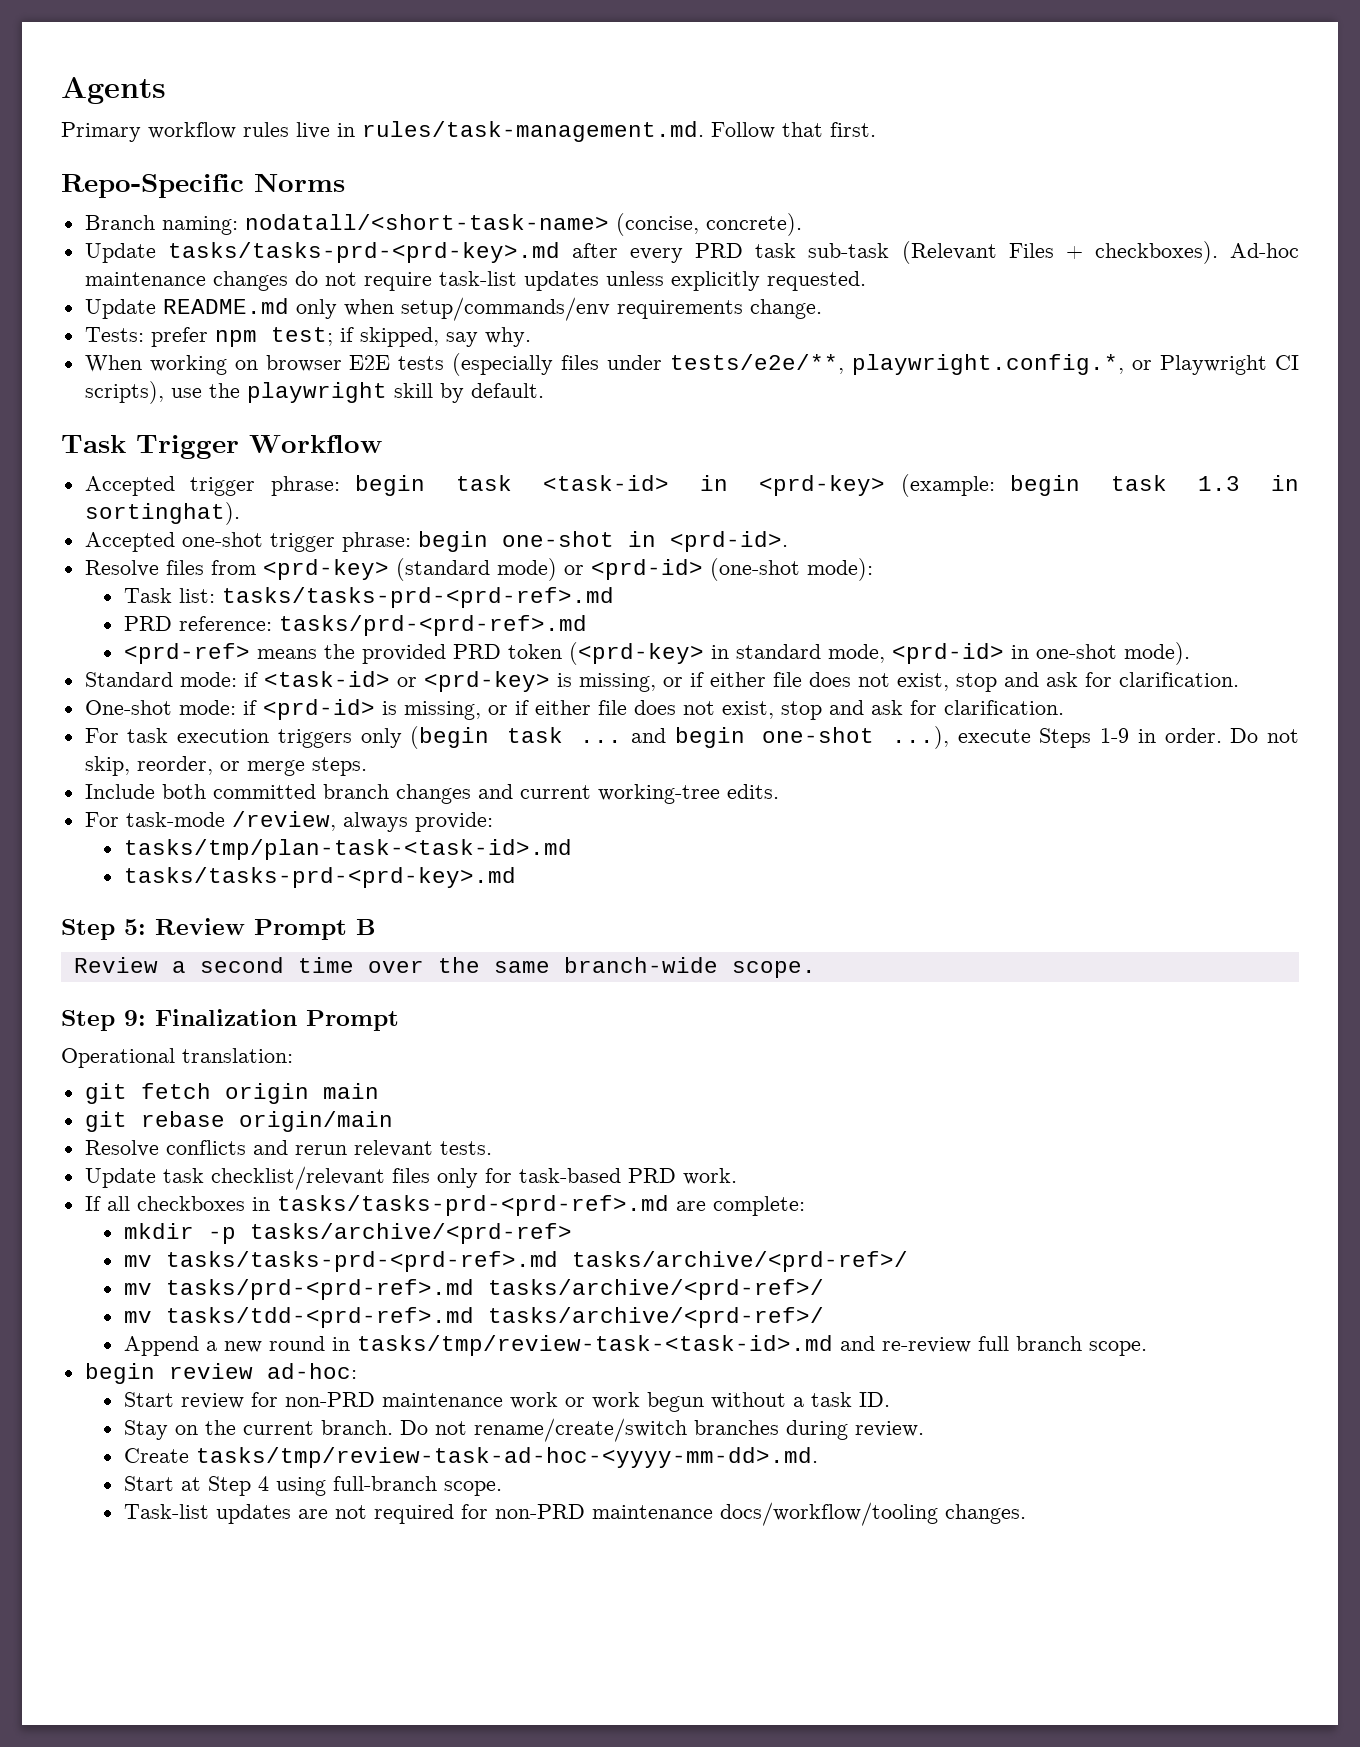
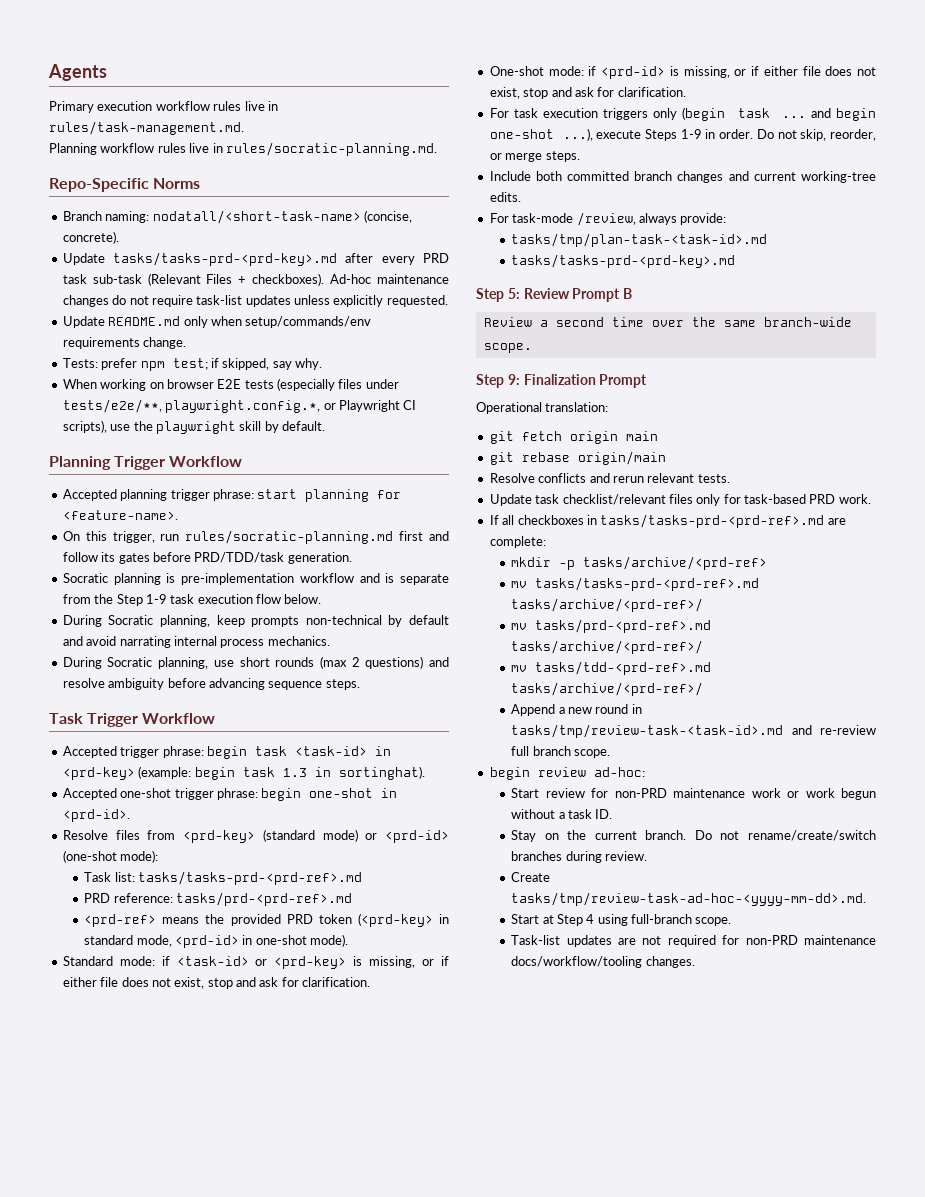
- Primary workflow rules live in rules/task-management.md. Follow that first.
+ Primary execution workflow rules live in rules/task-management.md.
+ Planning workflow rules live in rules/socratic-planning.md.
+ Planning Trigger Workflow
+ Accepted planning trigger phrase: start planning for <feature-name>.
+ On this trigger, run rules/socratic-planning.md first and follow its gates before PRD/TDD/task generation.
+ Socratic planning is pre-implementation workflow and is separate from the Step 1-9 task execution flow below.
+ During Socratic planning, keep prompts non-technical by default and avoid narrating internal process mechanics.
+ During Socratic planning, use short rounds (max 2 questions) and resolve ambiguity before advancing sequence steps.

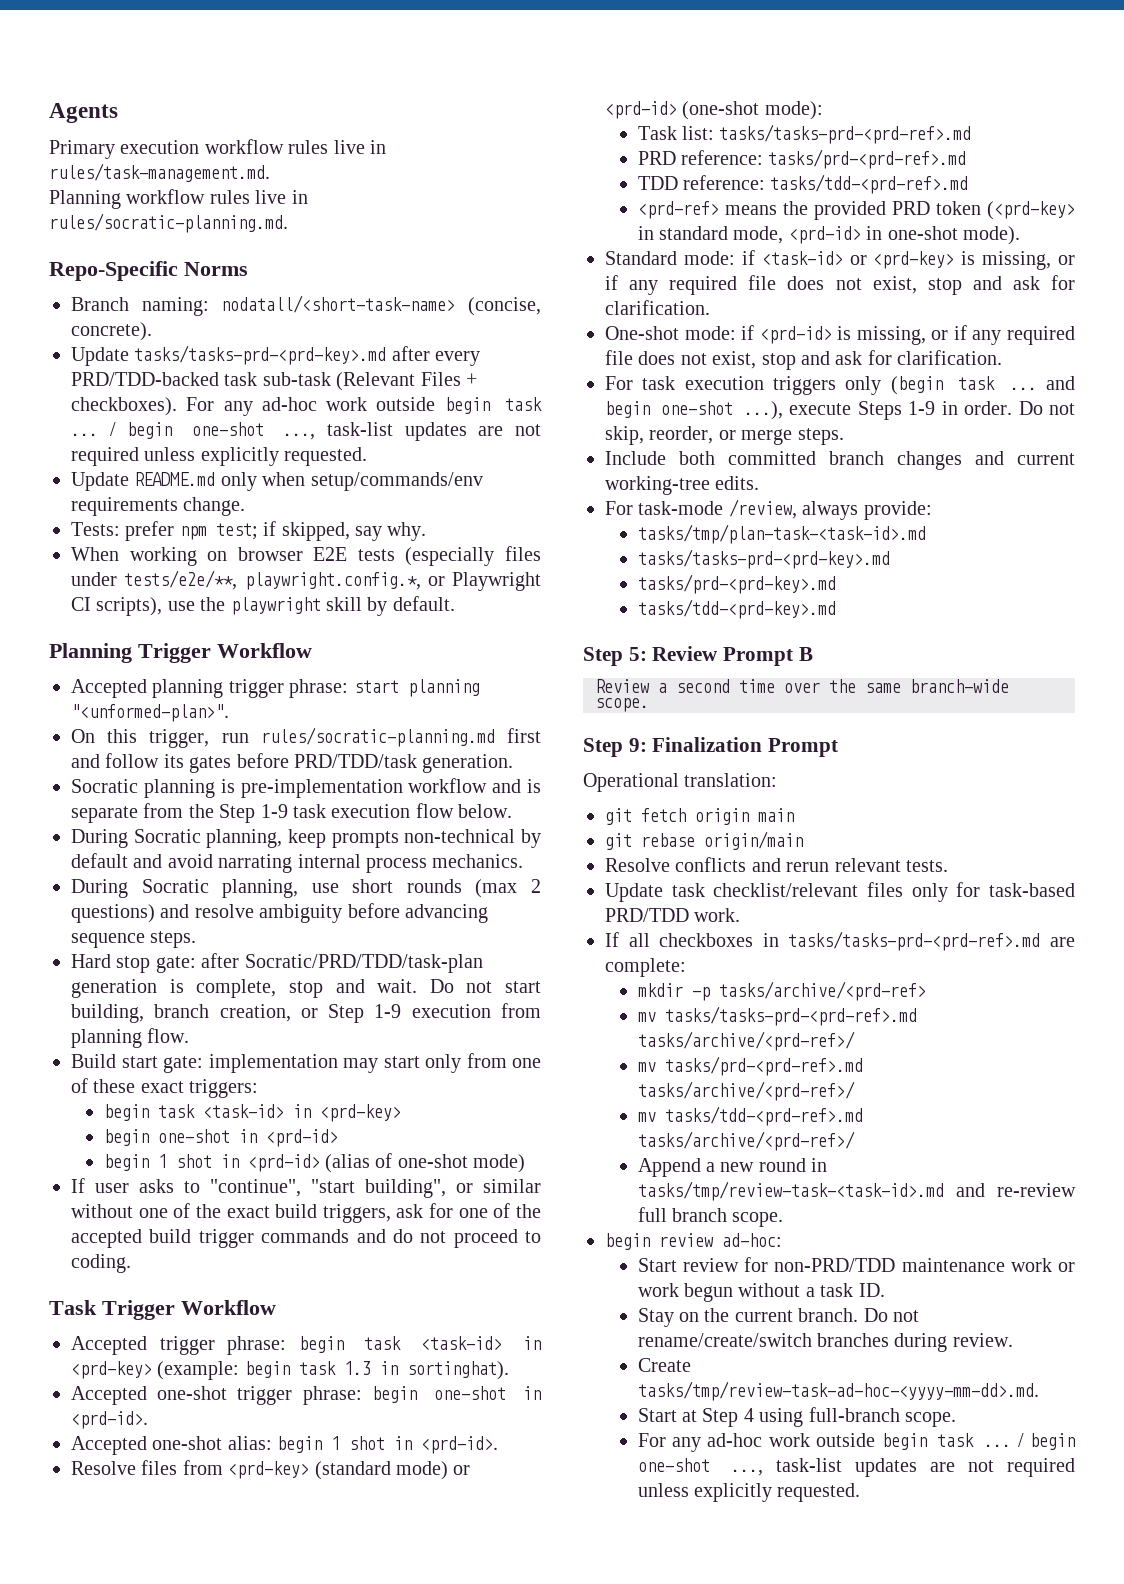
- Update tasks/tasks-prd-<prd-key>.md after every PRD task sub-task (Relevant Files + checkboxes). Ad-hoc maintenance changes do not require task-list updates unless explicitly requested.
+ Update tasks/tasks-prd-<prd-key>.md after every PRD/TDD-backed task sub-task (Relevant Files + checkboxes). For any ad-hoc work outside begin task ... / begin one-shot ..., task-list updates are not required unless explicitly requested.
- Accepted planning trigger phrase: start planning for <feature-name>.
+ Accepted planning trigger phrase: start planning "<unformed-plan>".
+ Hard stop gate: after Socratic/PRD/TDD/task-plan generation is complete, stop and wait. Do not start building, branch creation, or Step 1-9 execution from planning flow.
+ Build start gate: implementation may start only from one of these exact triggers:
+ begin task <task-id> in <prd-key>
+ begin one-shot in <prd-id>
+ begin 1 shot in <prd-id> (alias of one-shot mode)
+ If user asks to "continue", "start building", or similar without one of the exact build triggers, ask for one of the accepted build trigger commands and do not proceed to coding.
+ Accepted one-shot alias: begin 1 shot in <prd-id>.
+ TDD reference: tasks/tdd-<prd-ref>.md
- Standard mode: if <task-id> or <prd-key> is missing, or if either file does not exist, stop and ask for clarification.
+ Standard mode: if <task-id> or <prd-key> is missing, or if any required file does not exist, stop and ask for clarification.
- One-shot mode: if <prd-id> is missing, or if either file does not exist, stop and ask for clarification.
+ One-shot mode: if <prd-id> is missing, or if any required file does not exist, stop and ask for clarification.
+ tasks/prd-<prd-key>.md
+ tasks/tdd-<prd-key>.md
- Update task checklist/relevant files only for task-based PRD work.
+ Update task checklist/relevant files only for task-based PRD/TDD work.
- Start review for non-PRD maintenance work or work begun without a task ID.
+ Start review for non-PRD/TDD maintenance work or work begun without a task ID.
  Start at Step 4 using full-branch scope.
- Task-list updates are not required for non-PRD maintenance docs/workflow/tooling changes.
+ For any ad-hoc work outside begin task ... / begin one-shot ..., task-list updates are not required unless explicitly requested.

